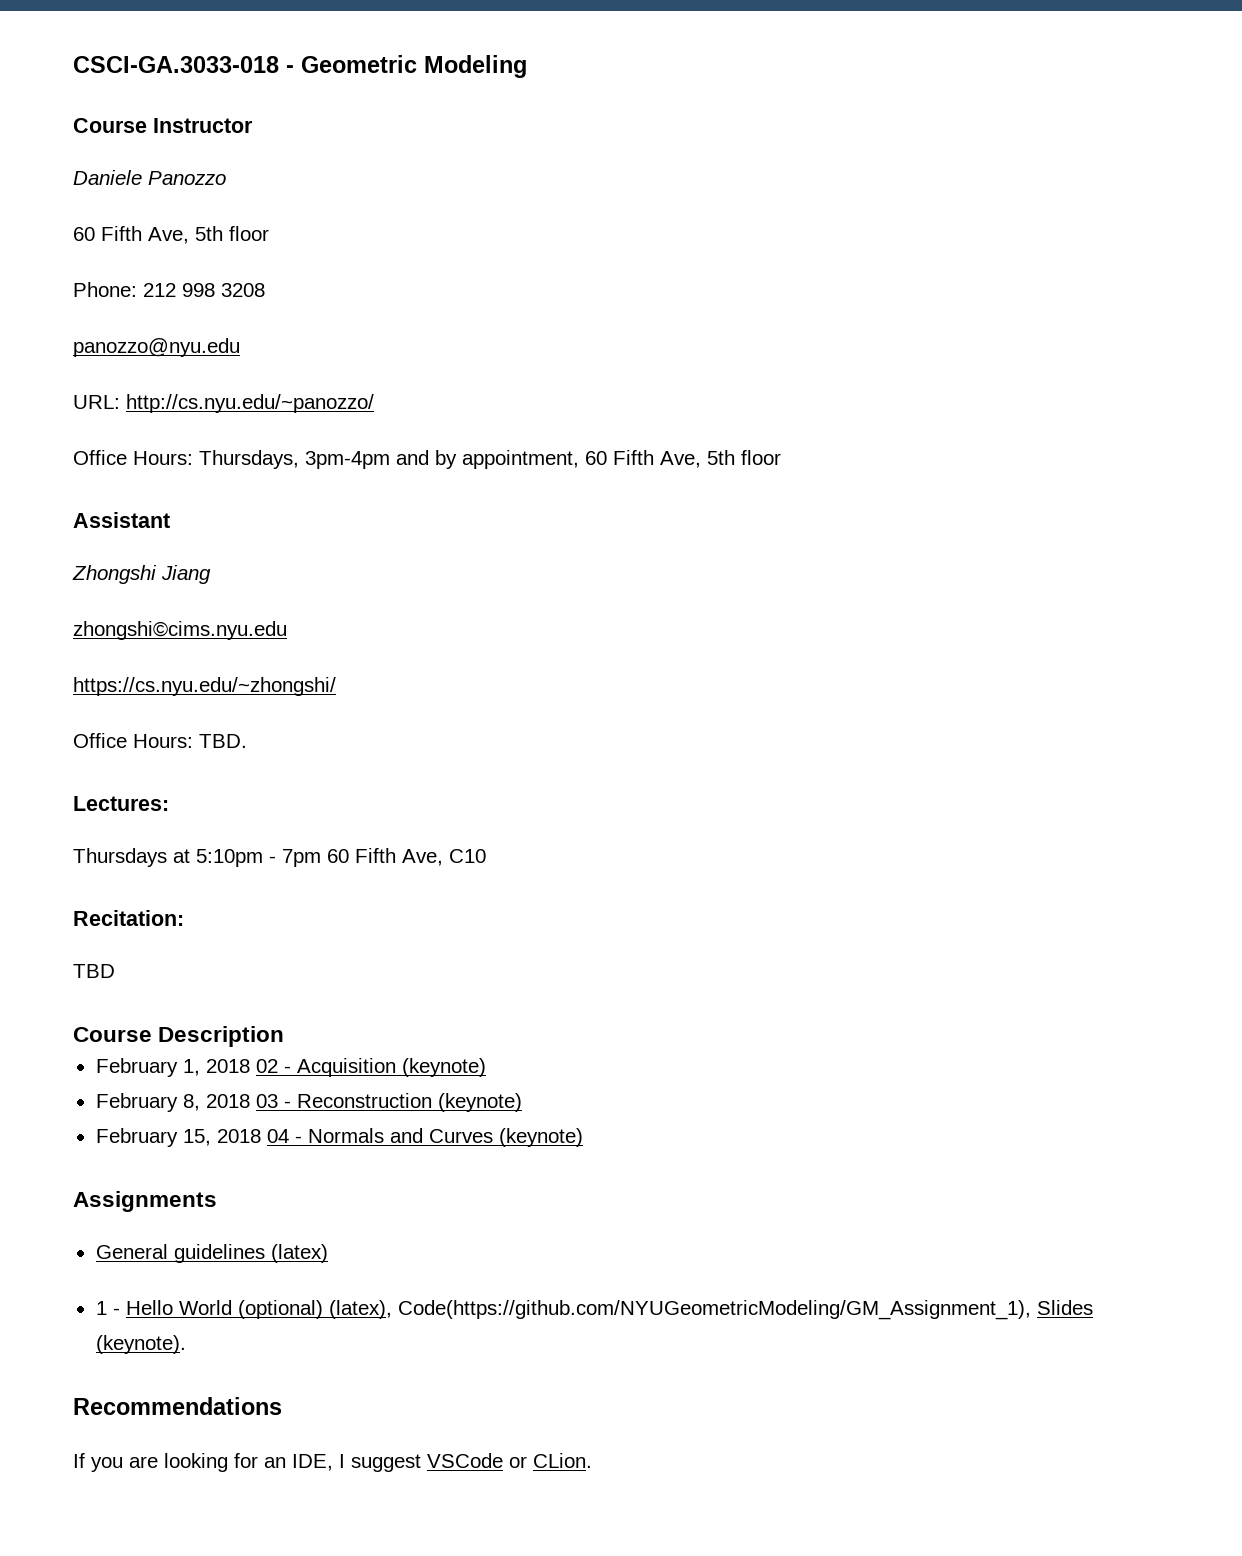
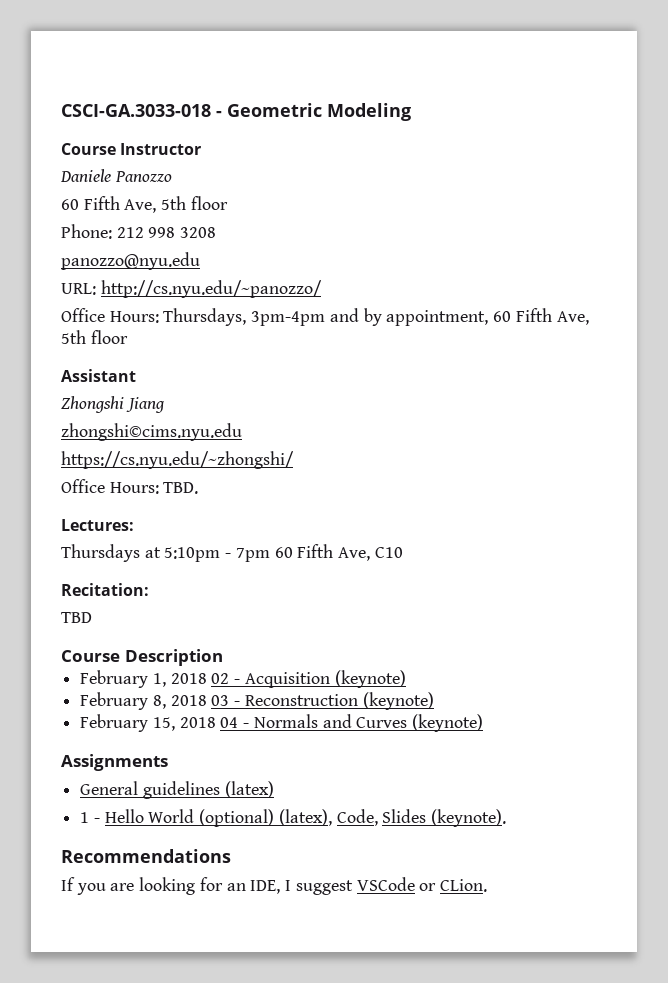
- 1 - Hello World (optional) (latex), Code(https://github.com/NYUGeometricModeling/GM_Assignment_1), Slides (keynote).
+ 1 - Hello World (optional) (latex), Code, Slides (keynote).

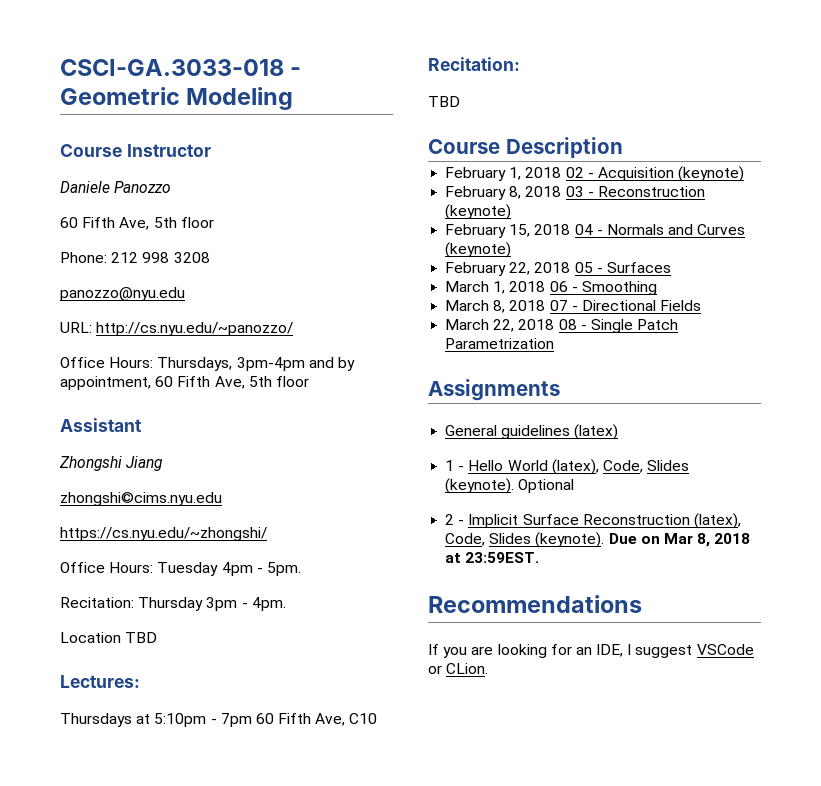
- Office Hours: TBD.
+ Office Hours: Tuesday 4pm - 5pm.
+ Recitation: Thursday 3pm - 4pm.
+ Location TBD
+ February 22, 2018 05 - Surfaces
+ March 1, 2018 06 - Smoothing
+ March 8, 2018 07 - Directional Fields
+ March 22, 2018 08 - Single Patch Parametrization
- 1 - Hello World (optional) (latex), Code, Slides (keynote).
+ 1 - Hello World (latex), Code, Slides (keynote). Optional
+ 2 - Implicit Surface Reconstruction (latex), Code, Slides (keynote). Due on Mar 8, 2018 at 23:59EST.

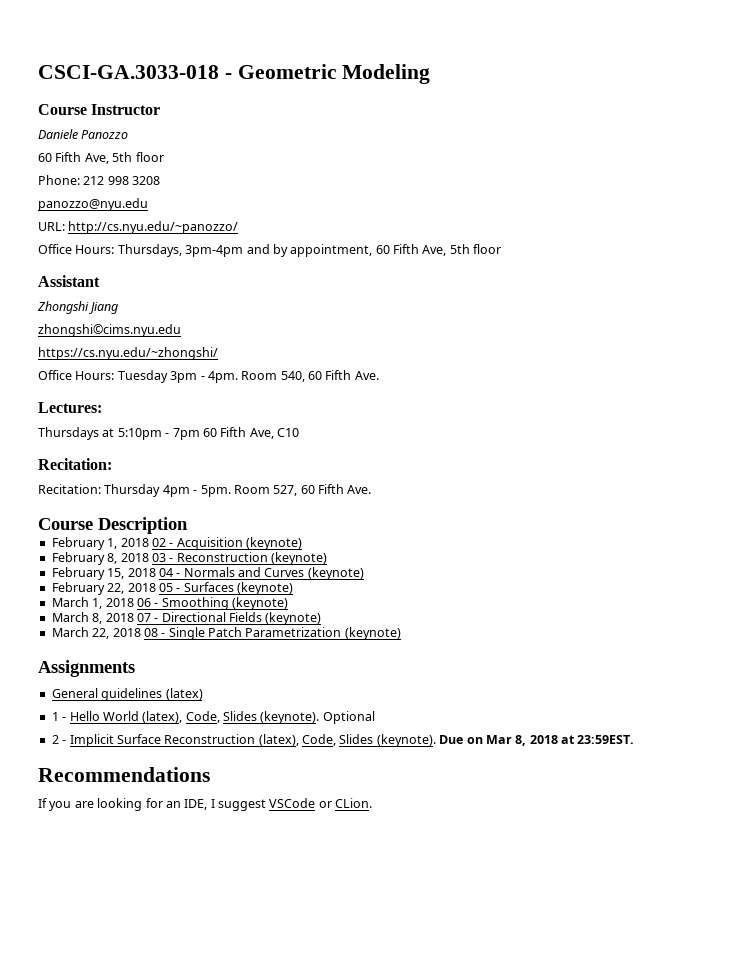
- Office Hours: Tuesday 4pm - 5pm.
- Recitation: Thursday 3pm - 4pm.
- Location TBD
+ Office Hours: Tuesday 3pm - 4pm. Room 540, 60 Fifth Ave.
  Thursdays at 5:10pm - 7pm 60 Fifth Ave, C10
  Recitation:
- TBD
+ Recitation: Thursday 4pm - 5pm. Room 527, 60 Fifth Ave.
- February 22, 2018 05 - Surfaces
+ February 22, 2018 05 - Surfaces (keynote)
- March 1, 2018 06 - Smoothing
+ March 1, 2018 06 - Smoothing (keynote)
- March 8, 2018 07 - Directional Fields
+ March 8, 2018 07 - Directional Fields (keynote)
- March 22, 2018 08 - Single Patch Parametrization
+ March 22, 2018 08 - Single Patch Parametrization (keynote)

